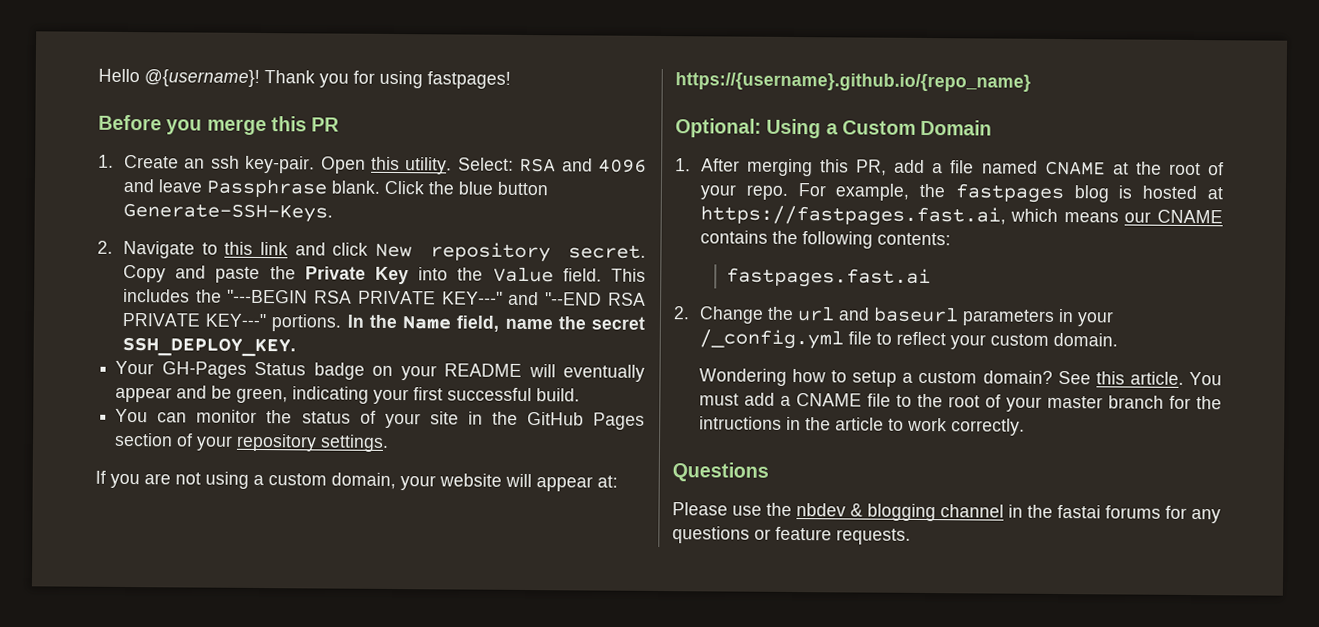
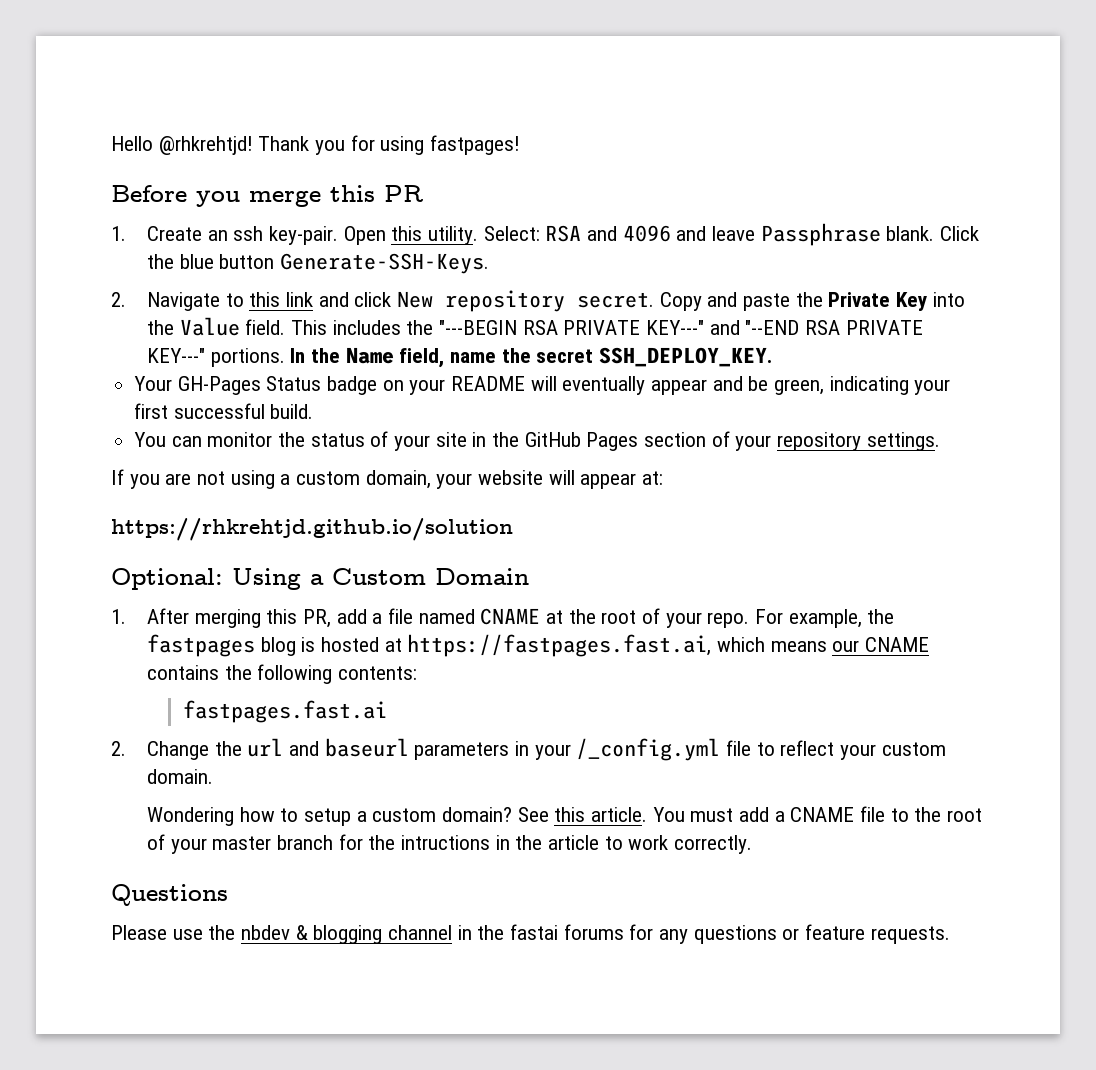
- Hello @{username}!
+ Hello @rhkrehtjd!
- https://{username}.github.io/{repo_name}
+ https://rhkrehtjd.github.io/solution

